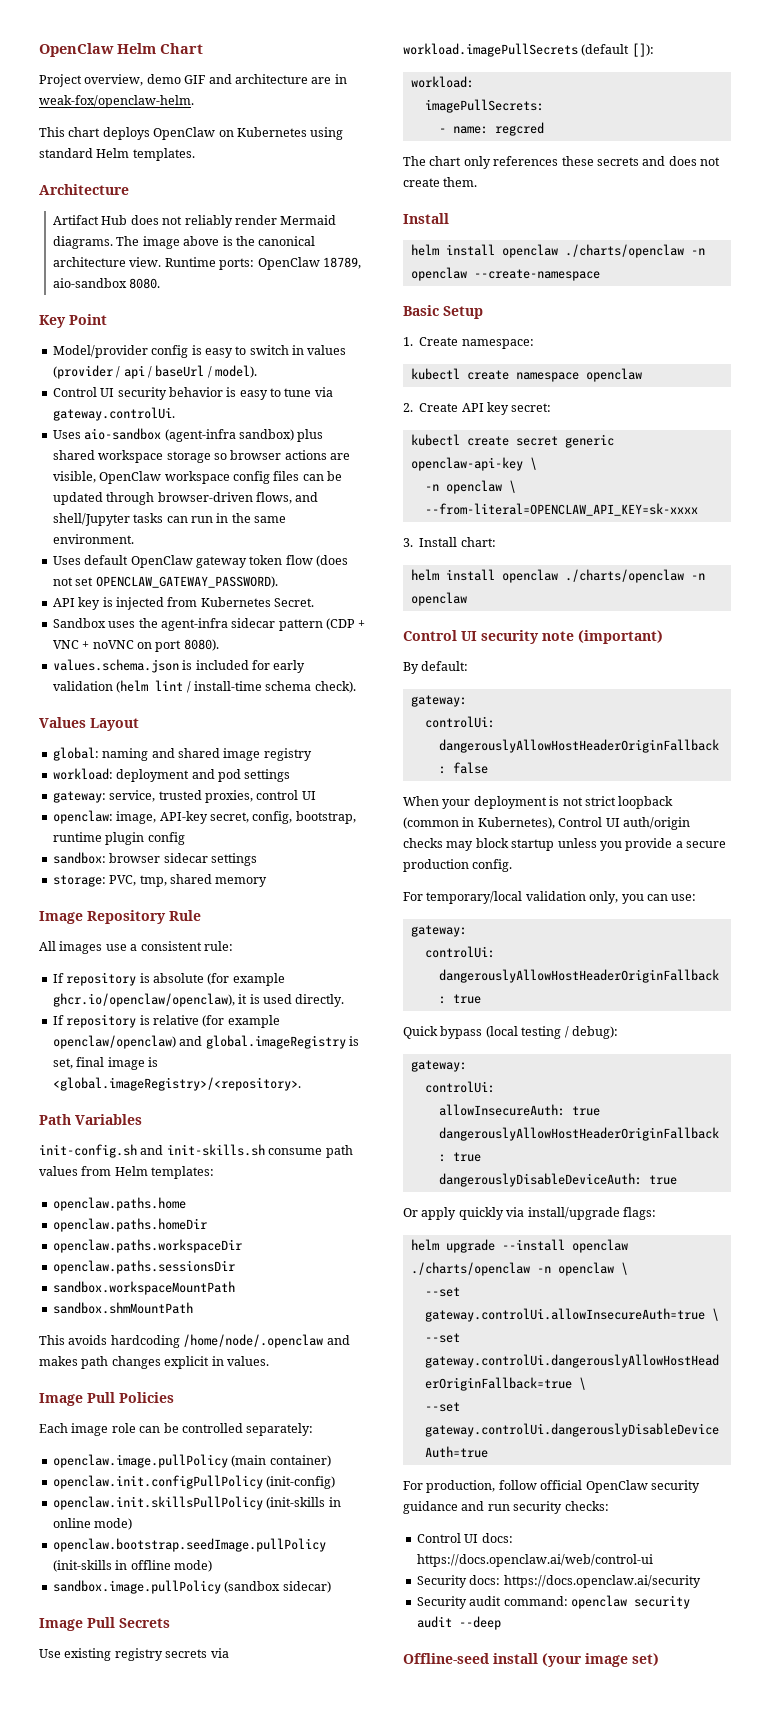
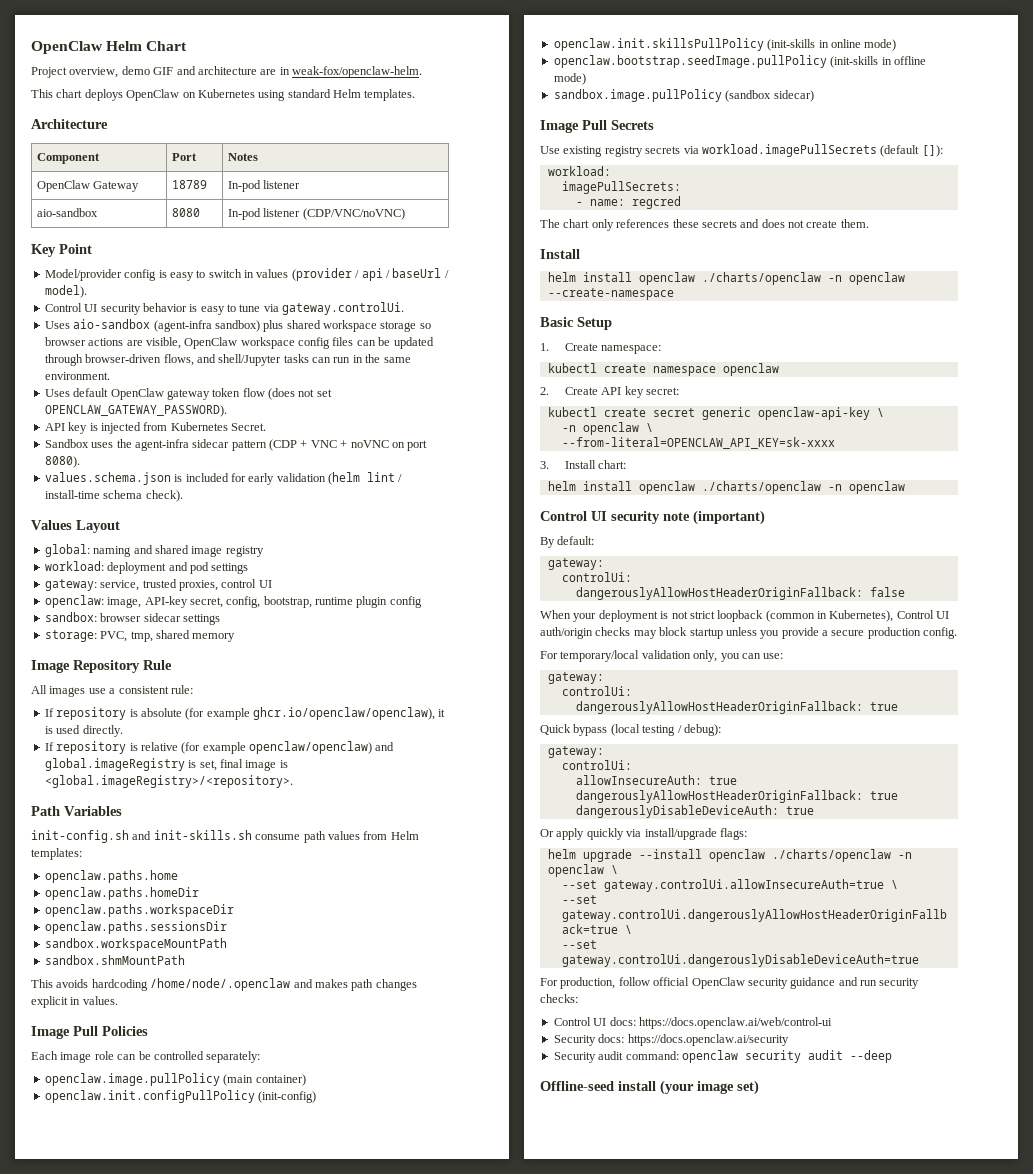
- Artifact Hub does not reliably render Mermaid diagrams. The image above is the canonical architecture view. Runtime ports: OpenClaw 18789, aio-sandbox 8080.
+ Component | Port | Notes
+ OpenClaw Gateway | 18789 | In-pod listener
+ aio-sandbox | 8080 | In-pod listener (CDP/VNC/noVNC)

